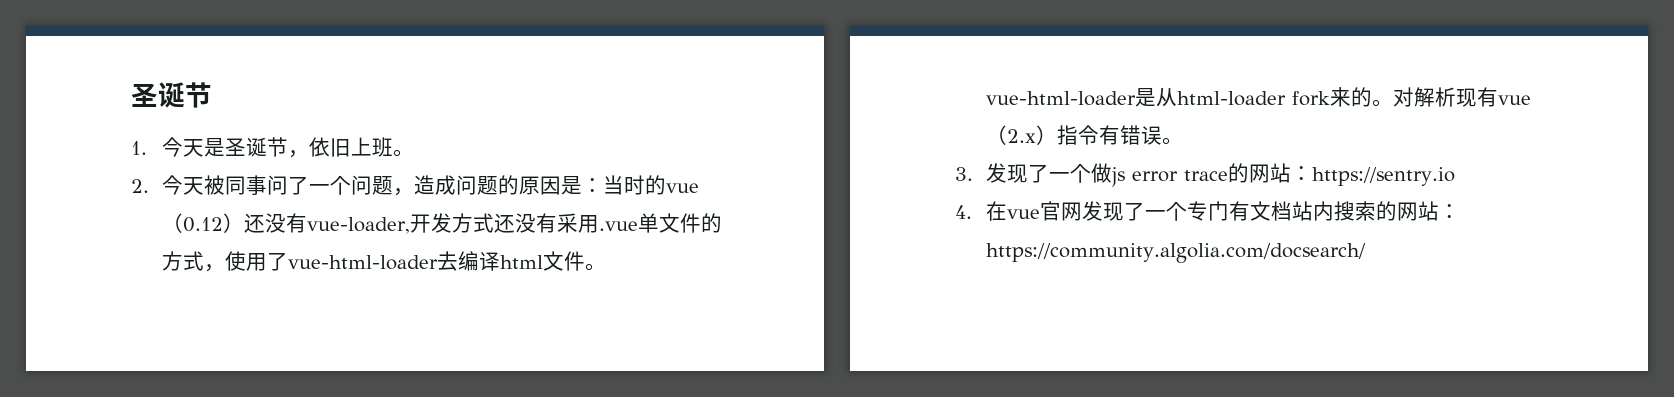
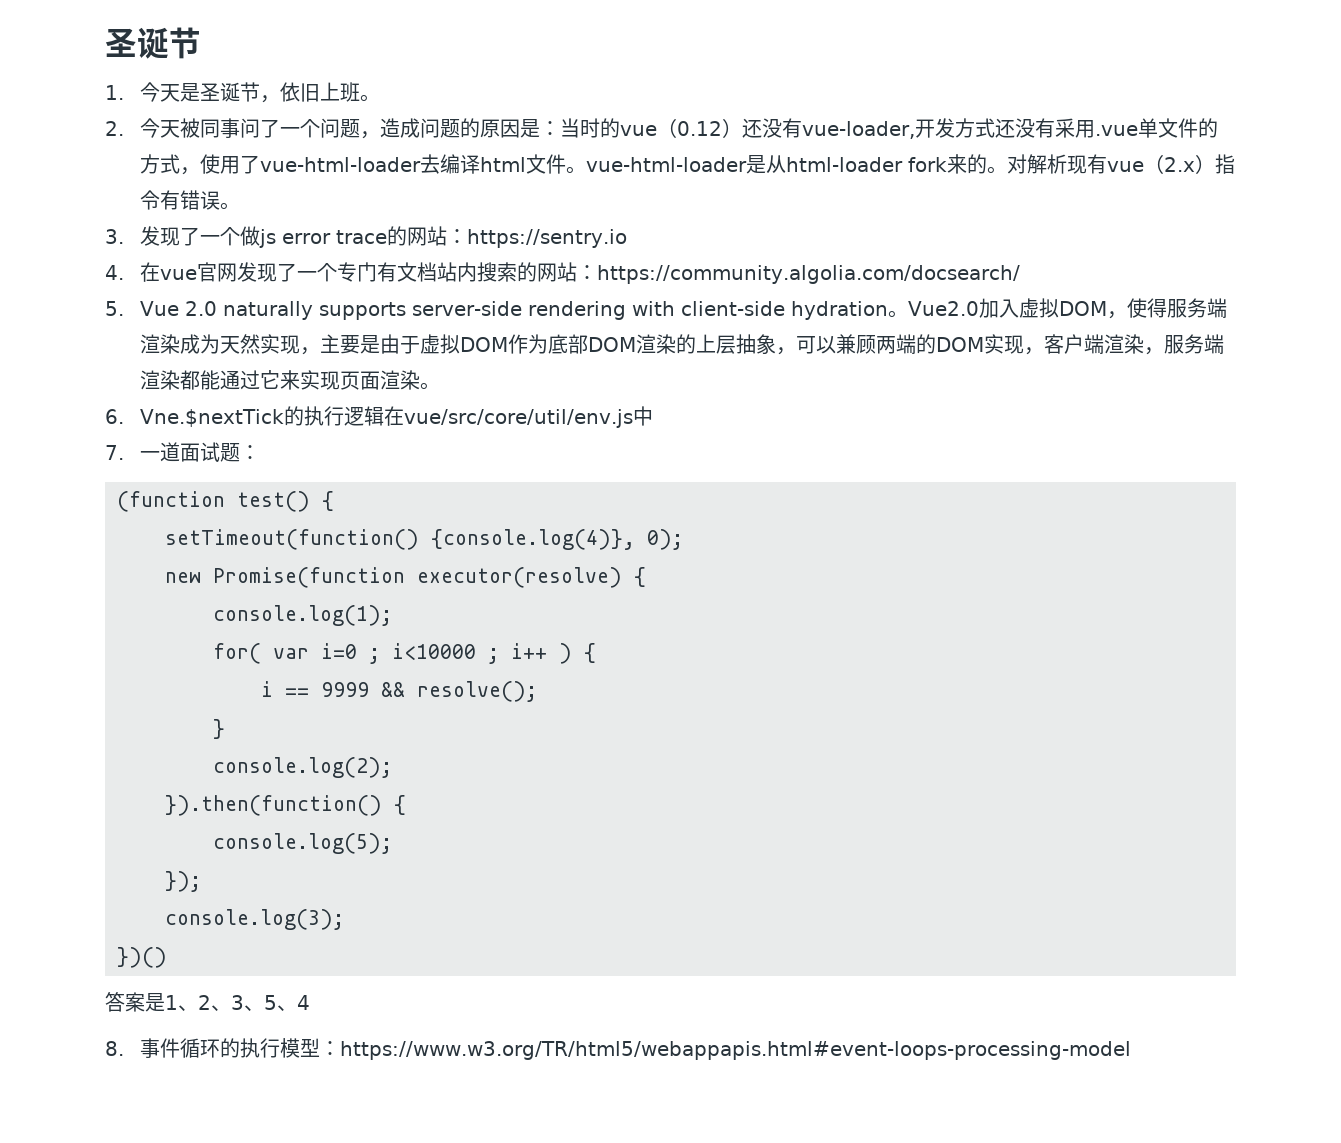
+ 5. Vue 2.0 naturally supports server-side rendering with client-side hydration。Vue2.0加入虚拟DOM，使得服务端渲染成为天然实现，主要是由于虚拟DOM作为底部DOM渲染的上层抽象，可以兼顾两端的DOM实现，客户端渲染，服务端渲染都能通过它来实现页面渲染。
+ 6. Vne.$nextTick的执行逻辑在vue/src/core/util/env.js中
+ 7.一道面试题：
+ (function test() {
+ setTimeout(function() {console.log(4)}, 0);
+ new Promise(function executor(resolve) {
+ console.log(1);
+ for( var i=0 ; i<10000 ; i++ ) {
+ i == 9999 && resolve();
+ }
+ console.log(2);
+ }).then(function() {
+ console.log(5);
+ });
+ console.log(3);
+ })()
+ 答案是1、2、3、5、4
+ 8.事件循环的执行模型：https://www.w3.org/TR/html5/webappapis.html#event-loops-processing-model

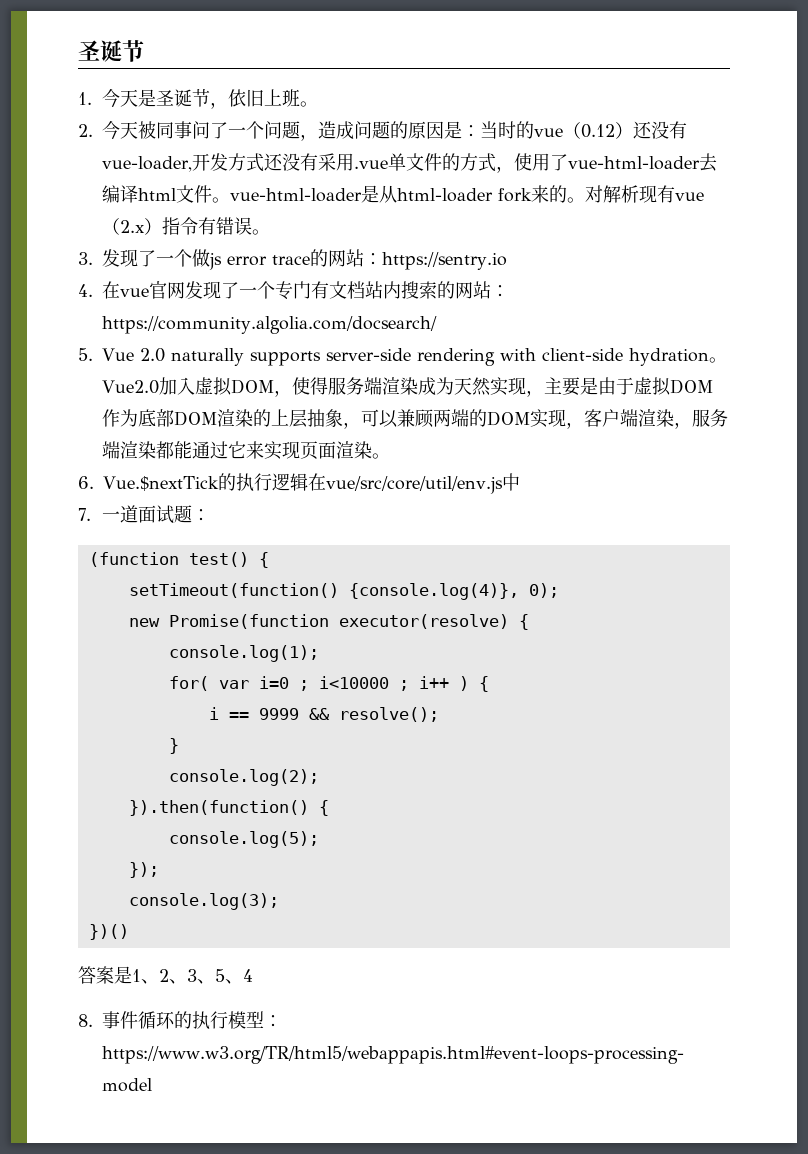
- 6. Vne.$nextTick的执行逻辑在vue/src/core/util/env.js中
+ 6. Vue.$nextTick的执行逻辑在vue/src/core/util/env.js中

